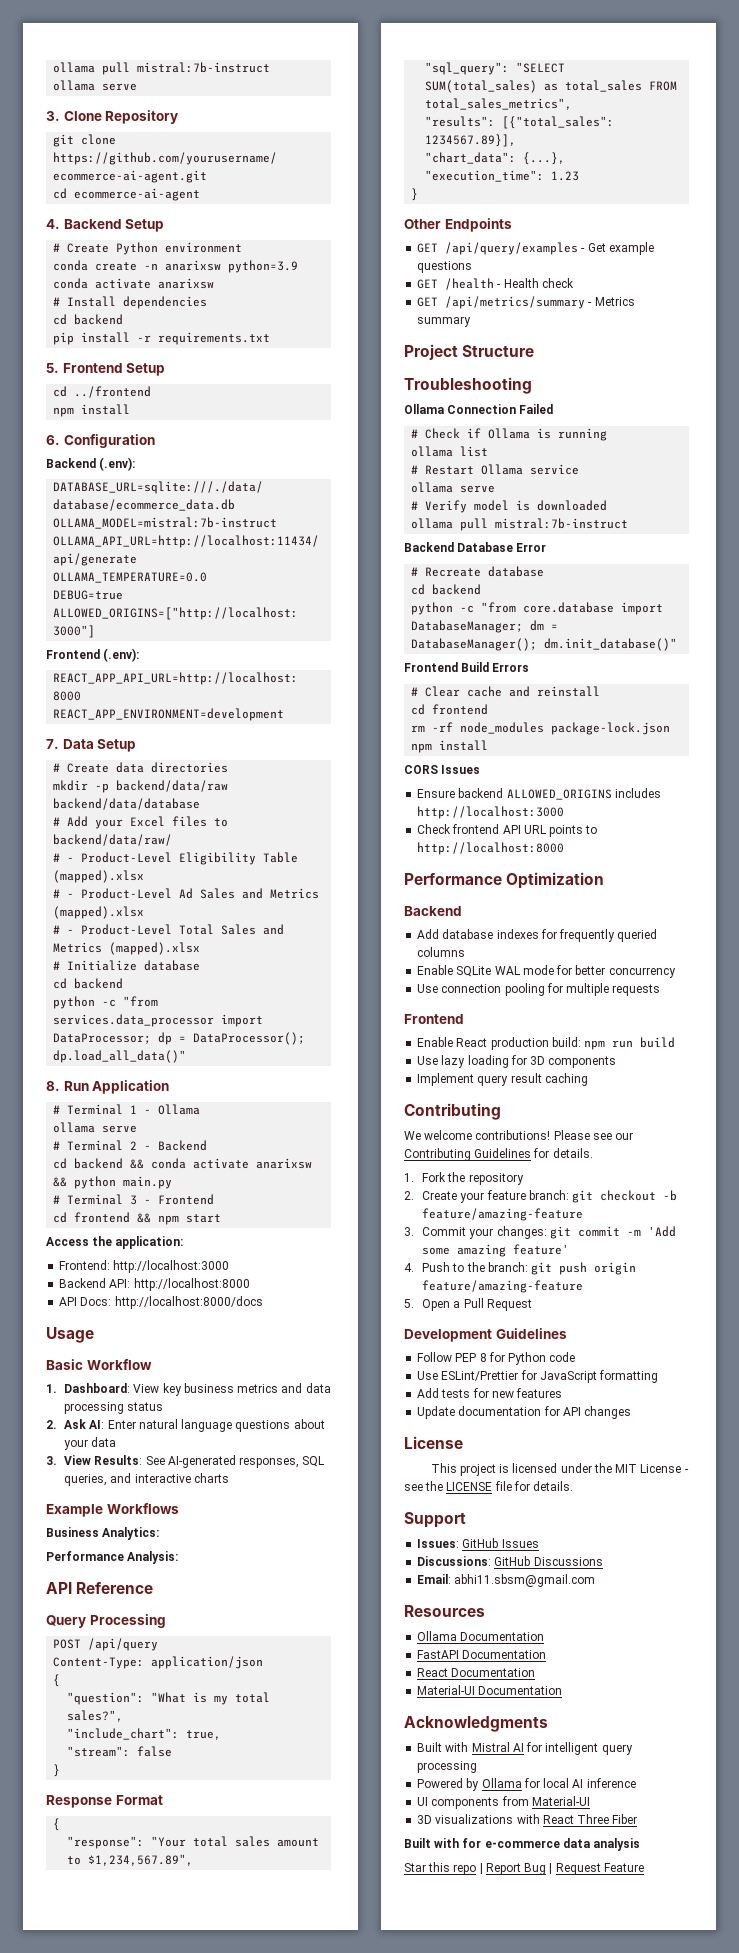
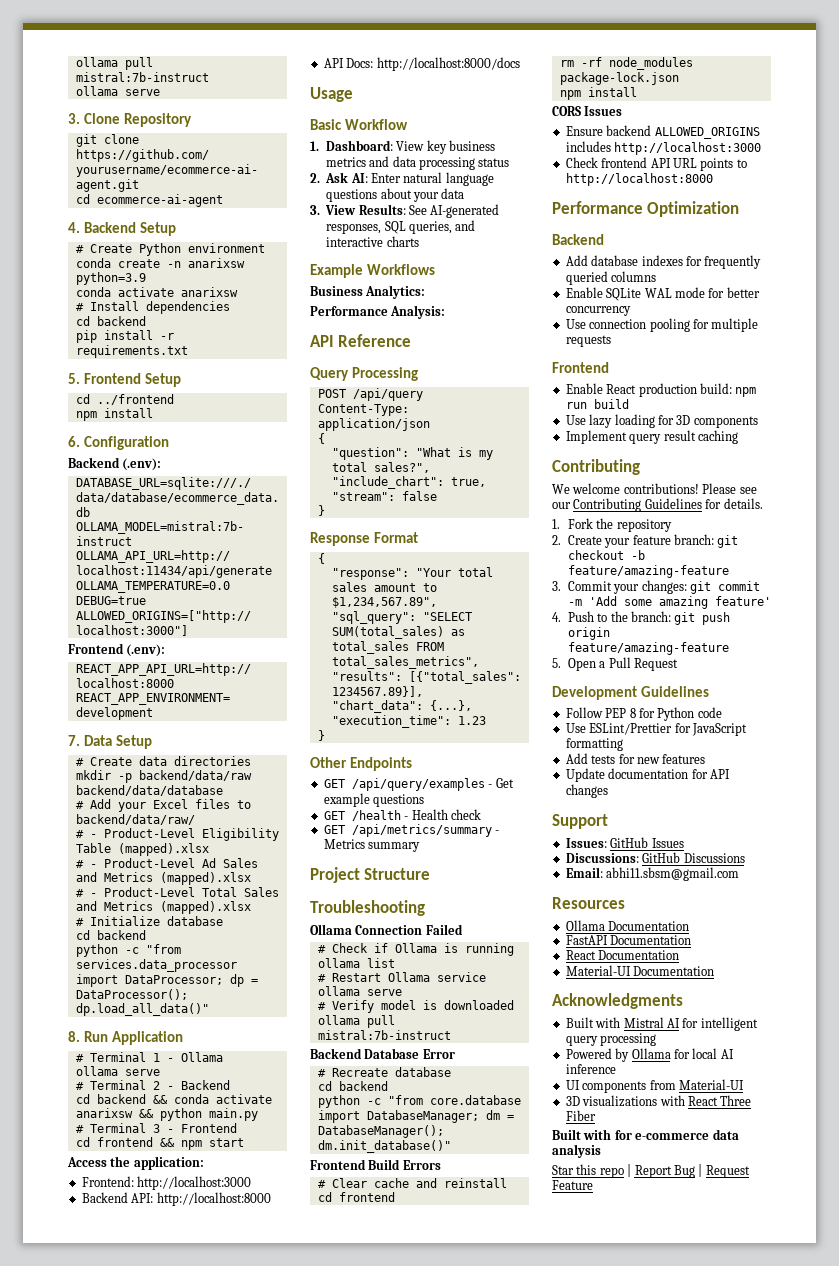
  Update documentation for API changes
- License
- This project is licensed under the MIT License - see the LICENSE file for details.

